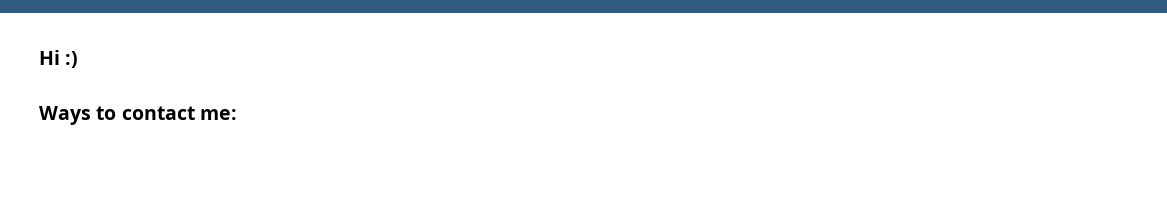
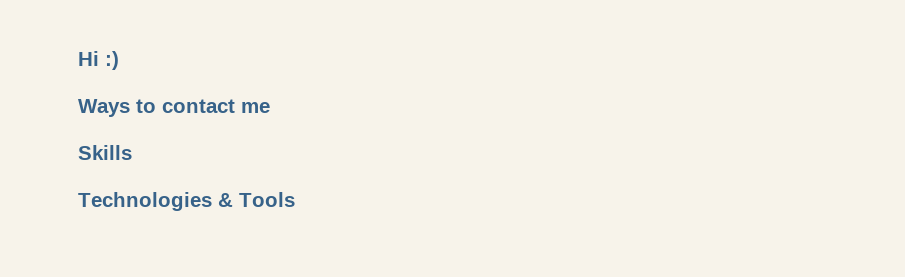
- Ways to contact me:
+ Ways to contact me
+ Skills
+ Technologies & Tools

